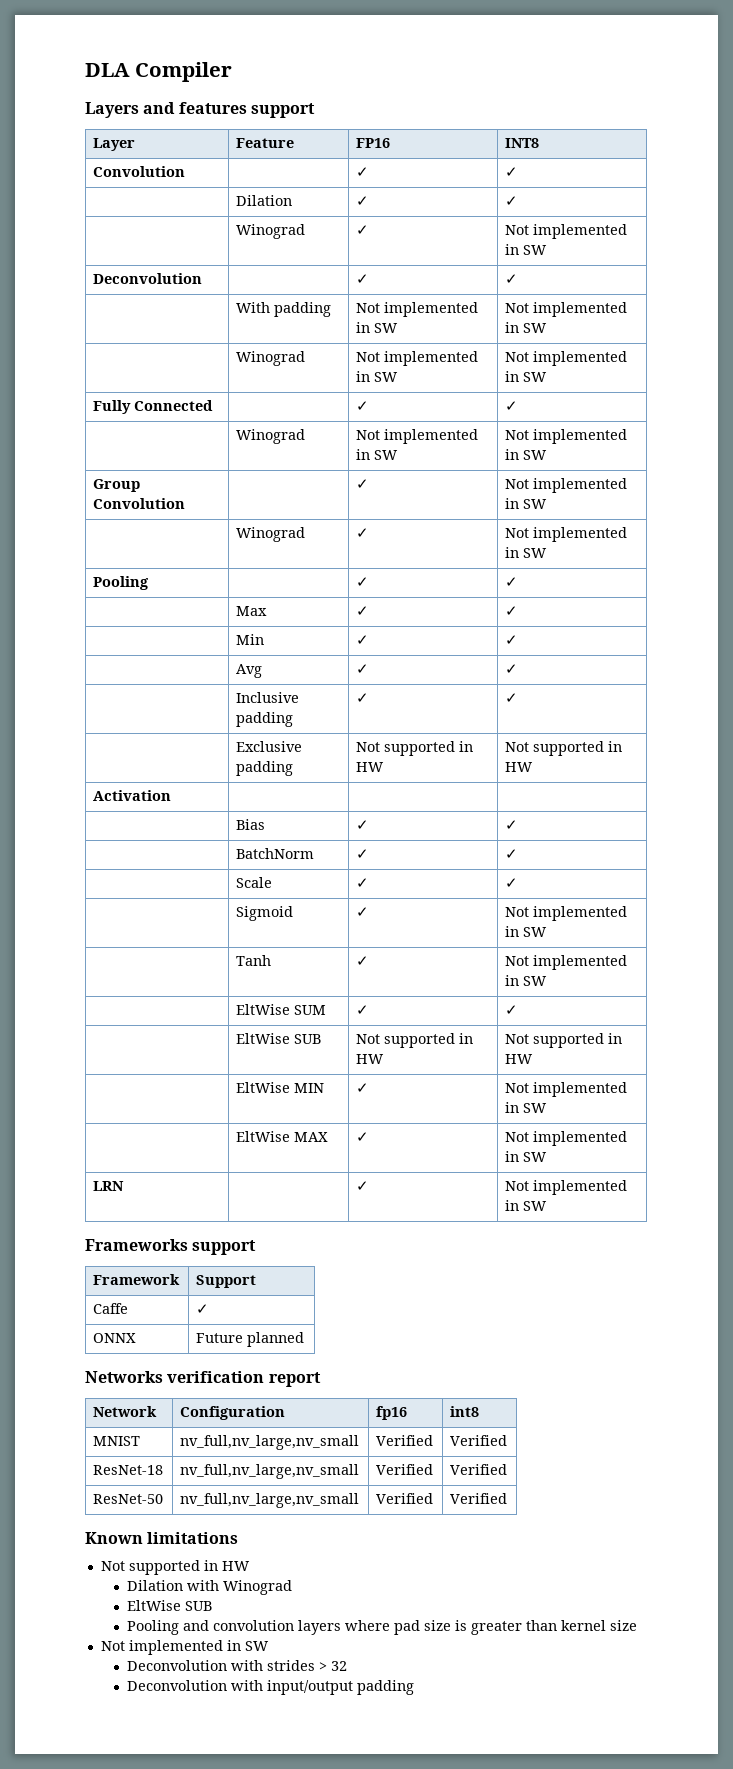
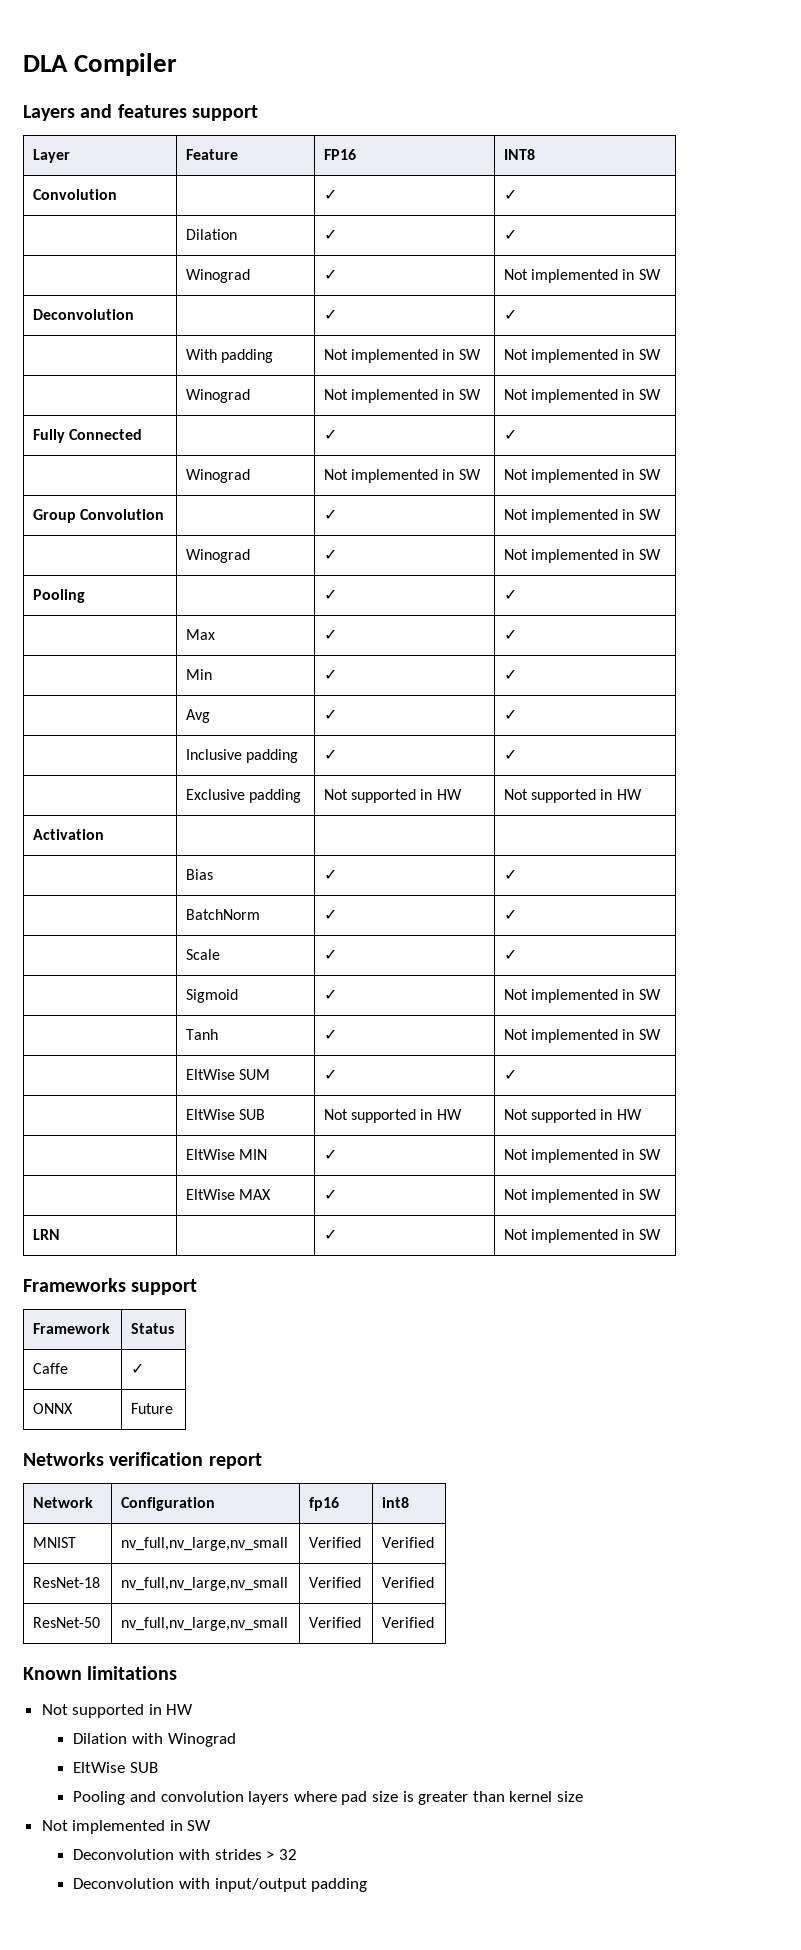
- Framework | Support
+ Framework | Status
- ONNX | Future planned
+ ONNX | Future

